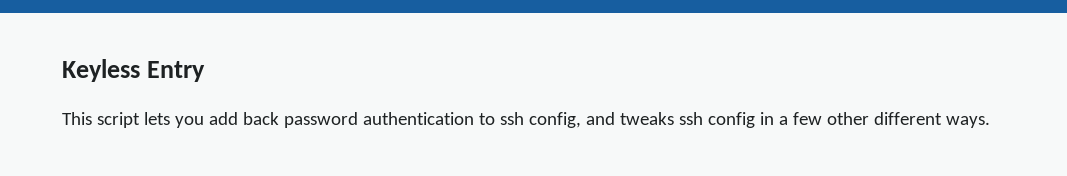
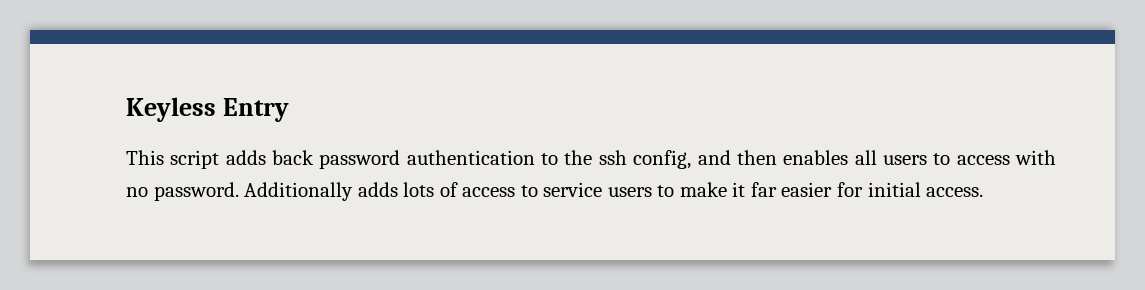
- This script lets you add back password authentication to ssh config, and tweaks ssh config in a few other different ways.
+ This script adds back password authentication to the ssh config, and then enables all users to access with no password. Additionally adds lots of access to service users to make it far easier for initial access.

